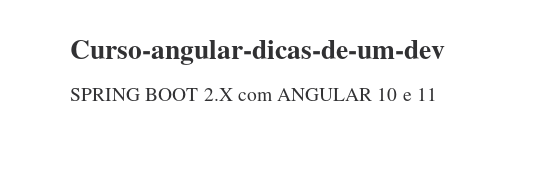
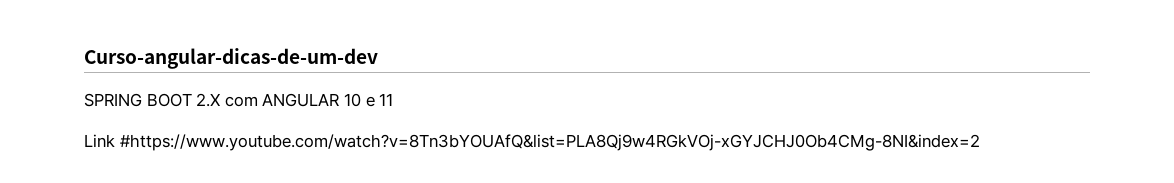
+ Link #https://www.youtube.com/watch?v=8Tn3bYOUAfQ&list=PLA8Qj9w4RGkVOj-xGYJCHJ0Ob4CMg-8NI&index=2

